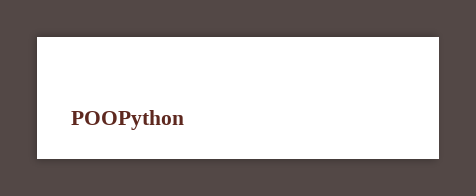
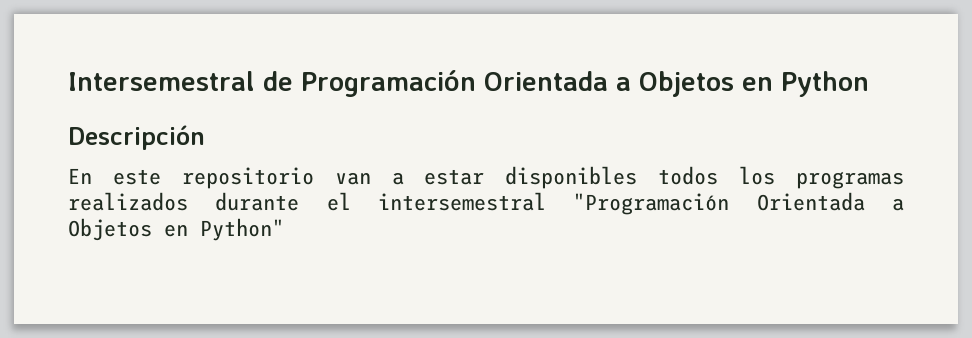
- POOPython
+ Intersemestral de Programación Orientada a Objetos en Python
+ Descripción
+ En este repositorio van a estar disponibles todos los programas realizados durante el intersemestral "Programación Orientada a Objetos en Python"

